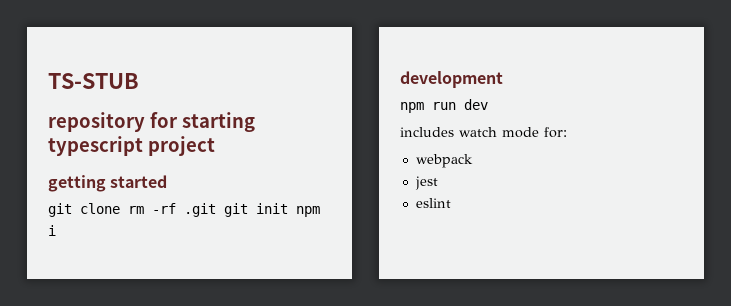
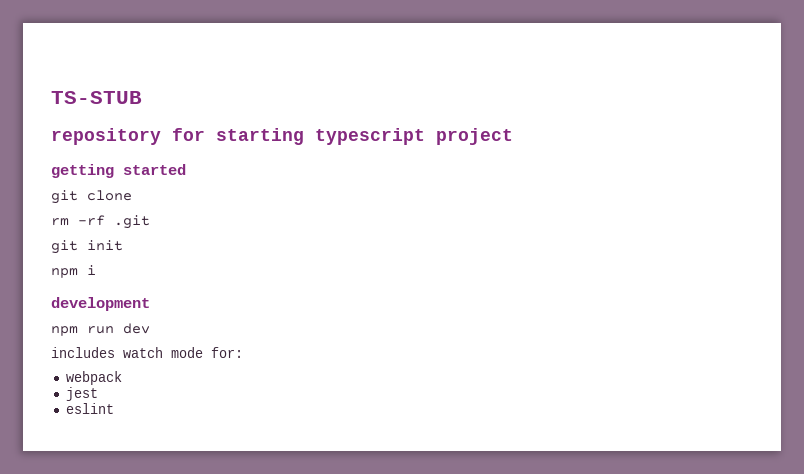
- git clone rm -rf .git git init npm i
+ git clone
+ rm -rf .git
+ git init
+ npm i

